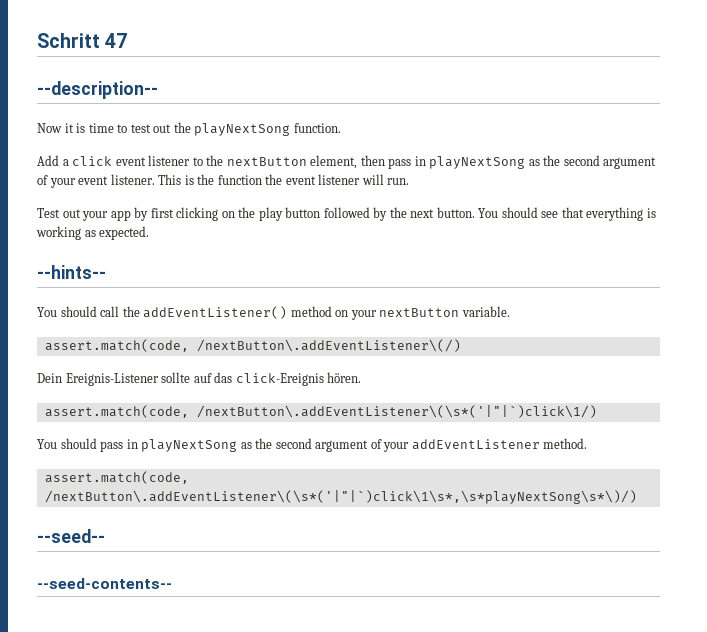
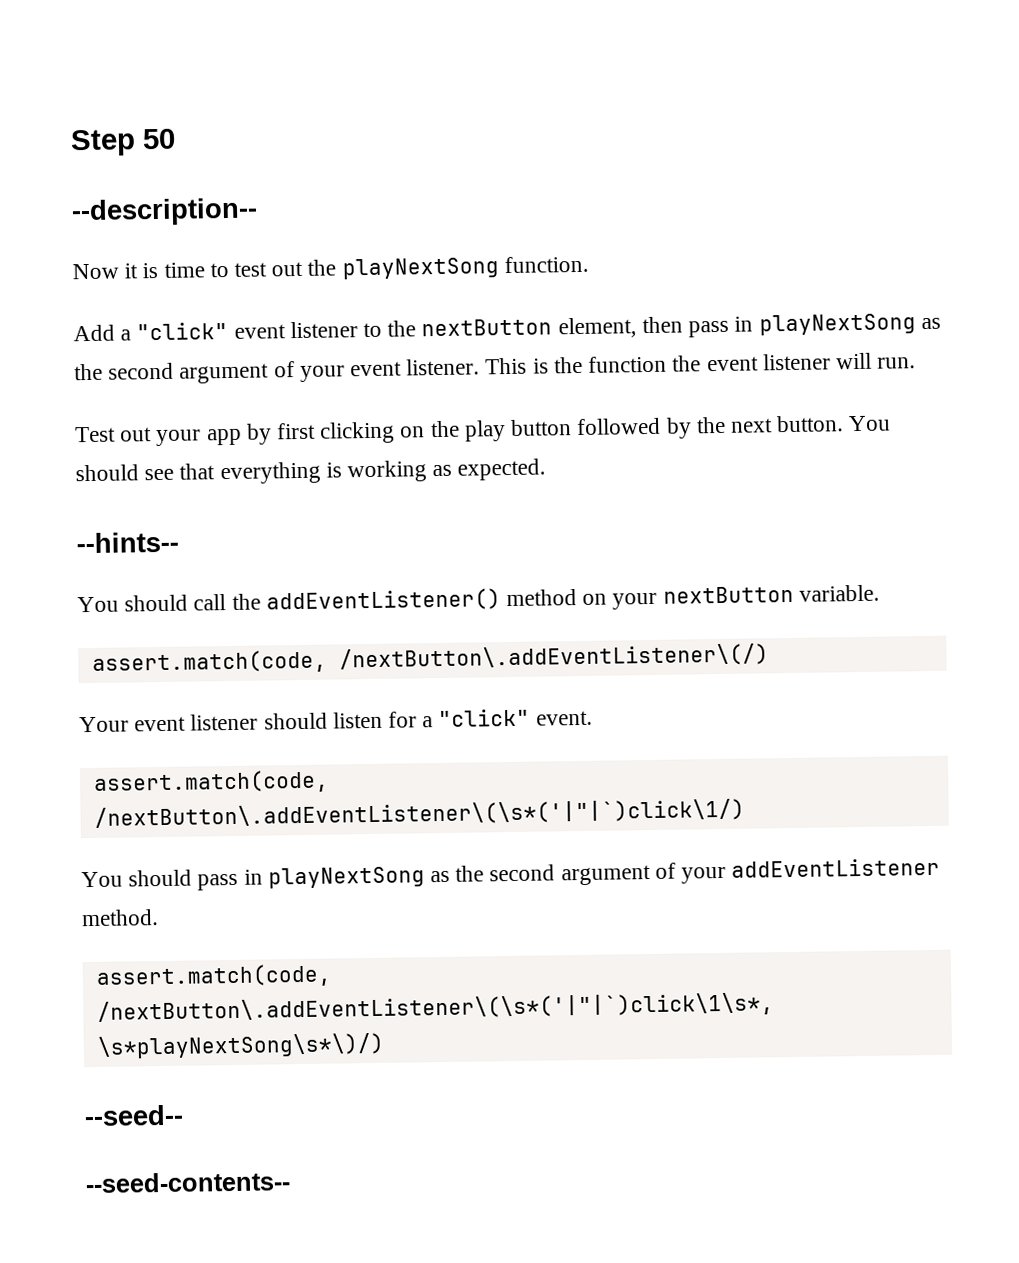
- Schritt 47
+ Step 50
- Add a click event listener to the nextButton element, then pass in playNextSong as the second argument of your event listener.
+ Add a "click" event listener to the nextButton element, then pass in playNextSong as the second argument of your event listener.
- Dein Ereignis-Listener sollte auf das click-Ereignis hören.
+ Your event listener should listen for a "click" event.

